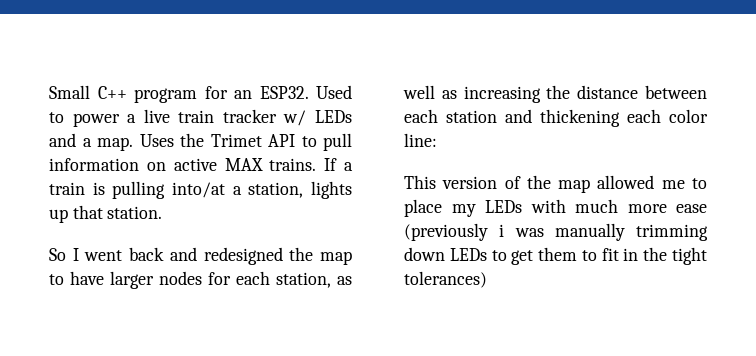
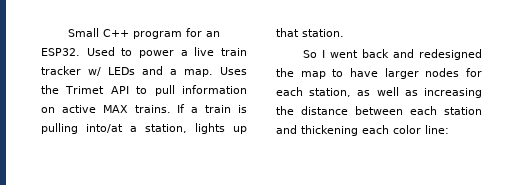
- This version of the map allowed me to place my LEDs with much more ease (previously i was manually trimming down LEDs to get them to fit in the tight tolerances)

